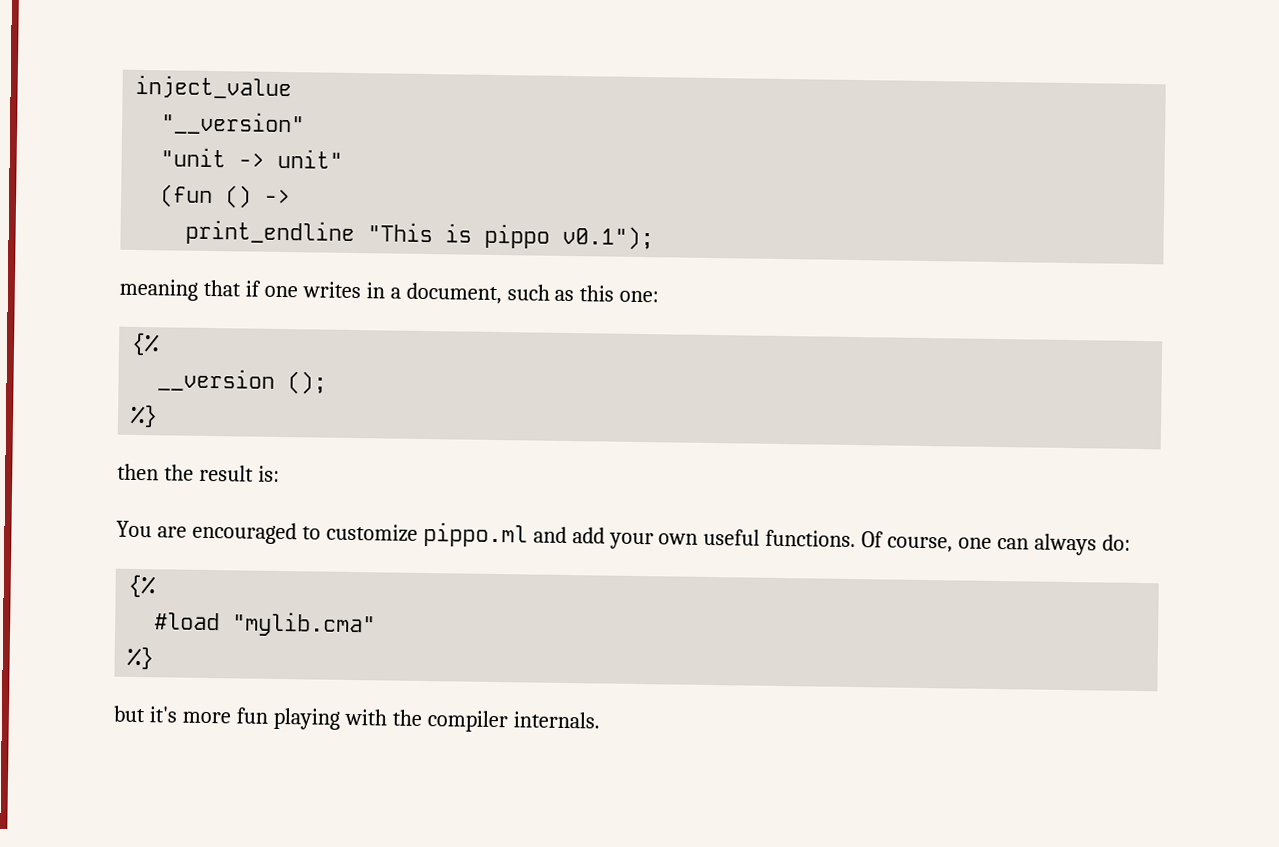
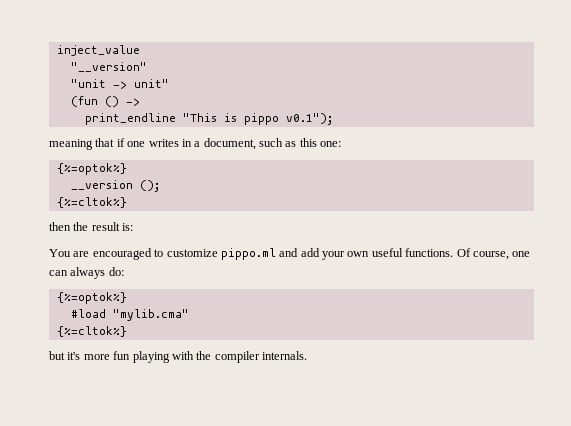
  meaning that if one writes in a document, such as this one:
- {%
+ {%=optok%}
  __version ();
- %}
+ {%=cltok%}
  Of course, one can always do:
- {%
+ {%=optok%}
  #load "mylib.cma"
- %}
+ {%=cltok%}

